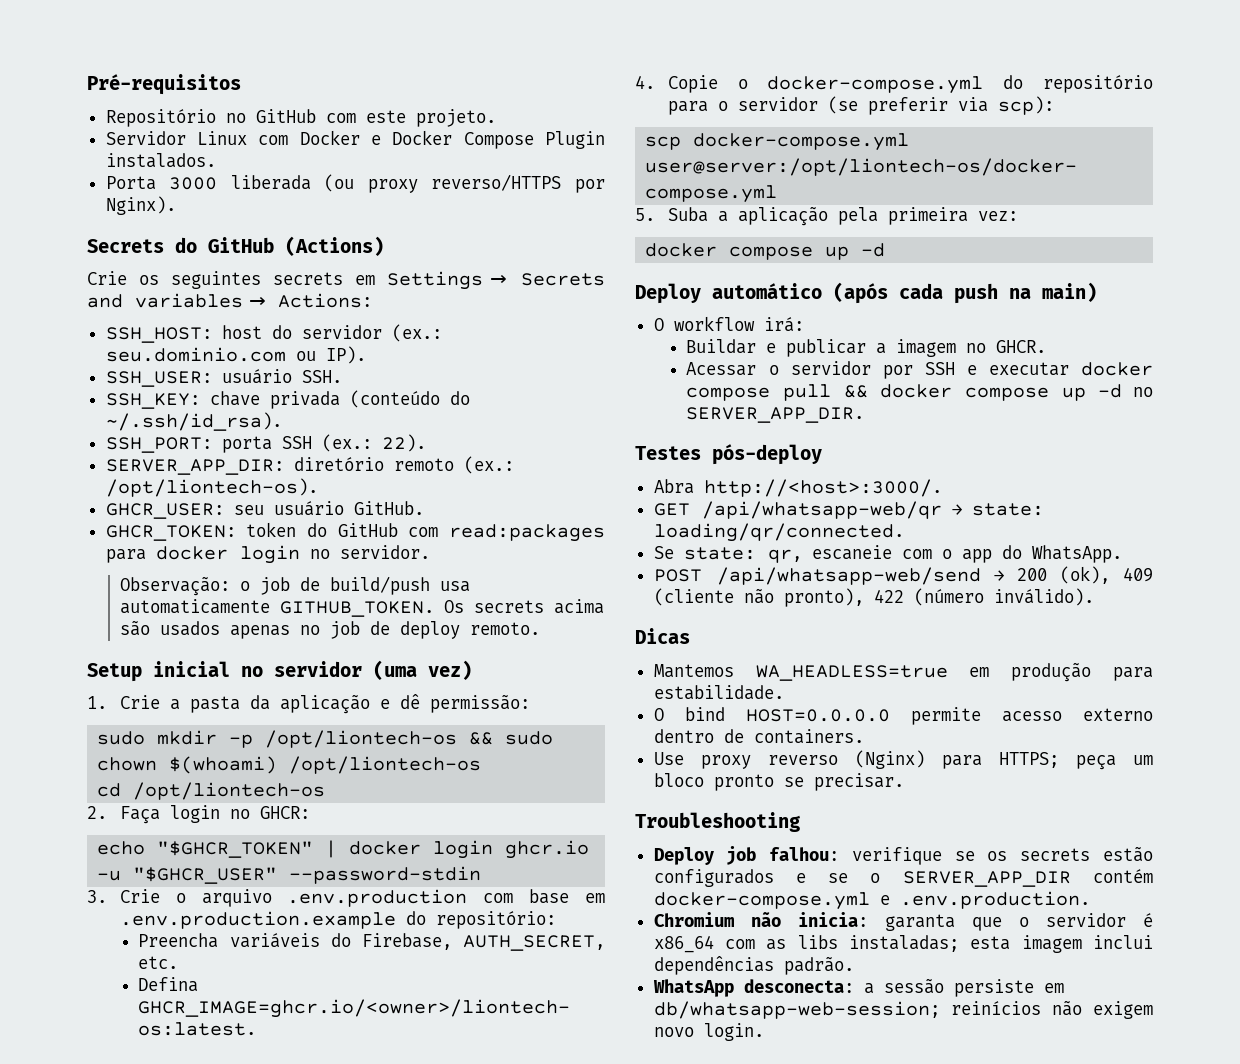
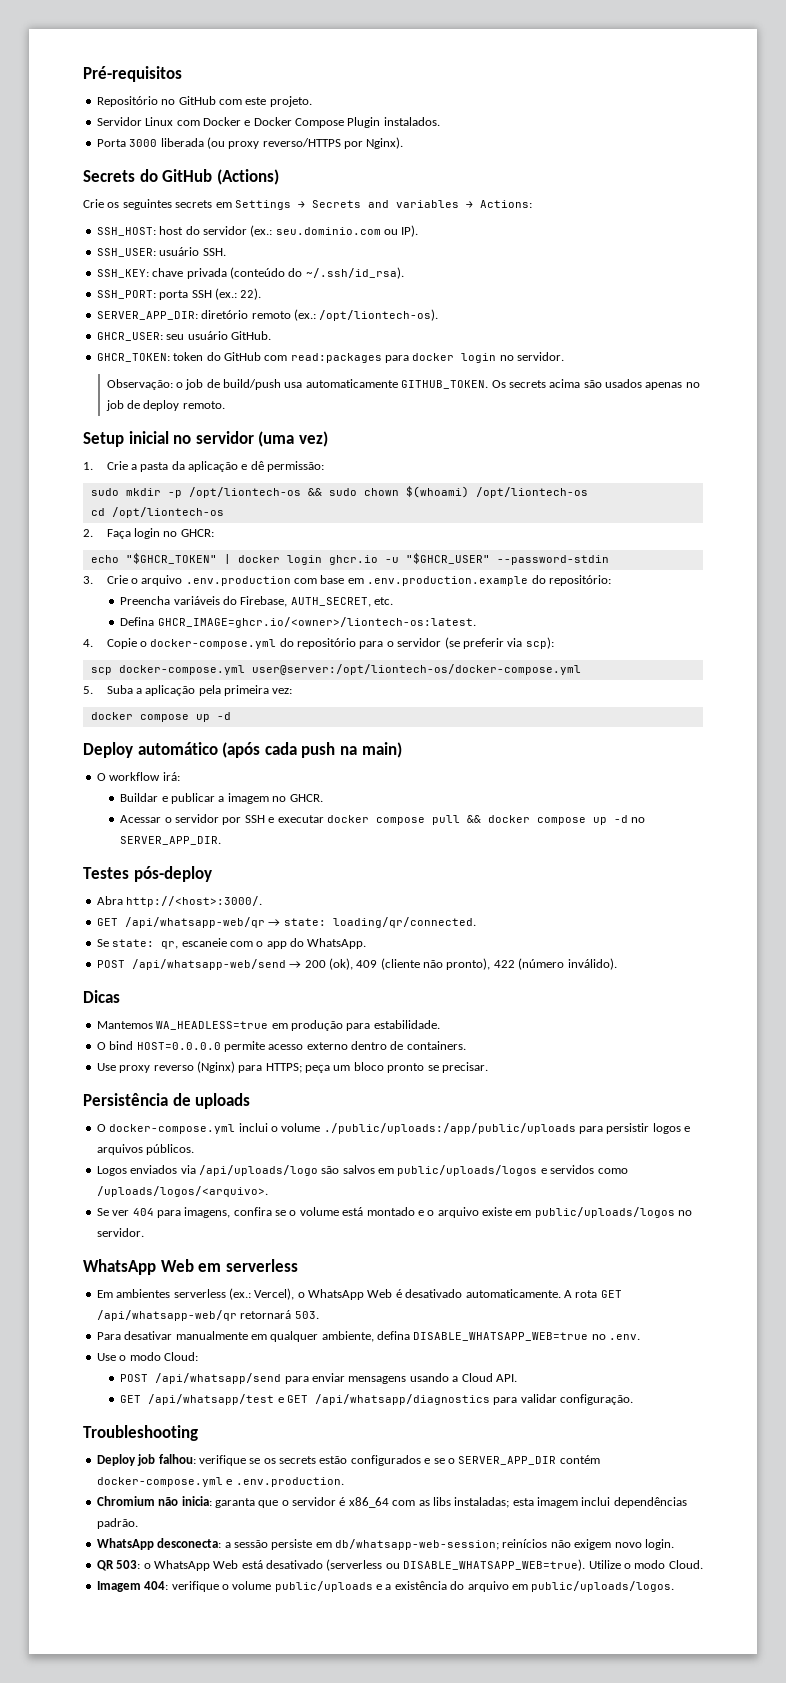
+ Persistência de uploads
+ O docker-compose.yml inclui o volume ./public/uploads:/app/public/uploads para persistir logos e arquivos públicos.
+ Logos enviados via /api/uploads/logo são salvos em public/uploads/logos e servidos como /uploads/logos/<arquivo>.
+ Se ver 404 para imagens, confira se o volume está montado e o arquivo existe em public/uploads/logos no servidor.
+ WhatsApp Web em serverless
+ Em ambientes serverless (ex.: Vercel), o WhatsApp Web é desativado automaticamente. A rota GET /api/whatsapp-web/qr retornará 503.
+ Para desativar manualmente em qualquer ambiente, defina DISABLE_WHATSAPP_WEB=true no .env.
+ Use o modo Cloud:
+ POST /api/whatsapp/send para enviar mensagens usando a Cloud API.
+ GET /api/whatsapp/test e GET /api/whatsapp/diagnostics para validar configuração.
+ QR 503: o WhatsApp Web está desativado (serverless ou DISABLE_WHATSAPP_WEB=true). Utilize o modo Cloud.
+ Imagem 404: verifique o volume public/uploads e a existência do arquivo em public/uploads/logos.

